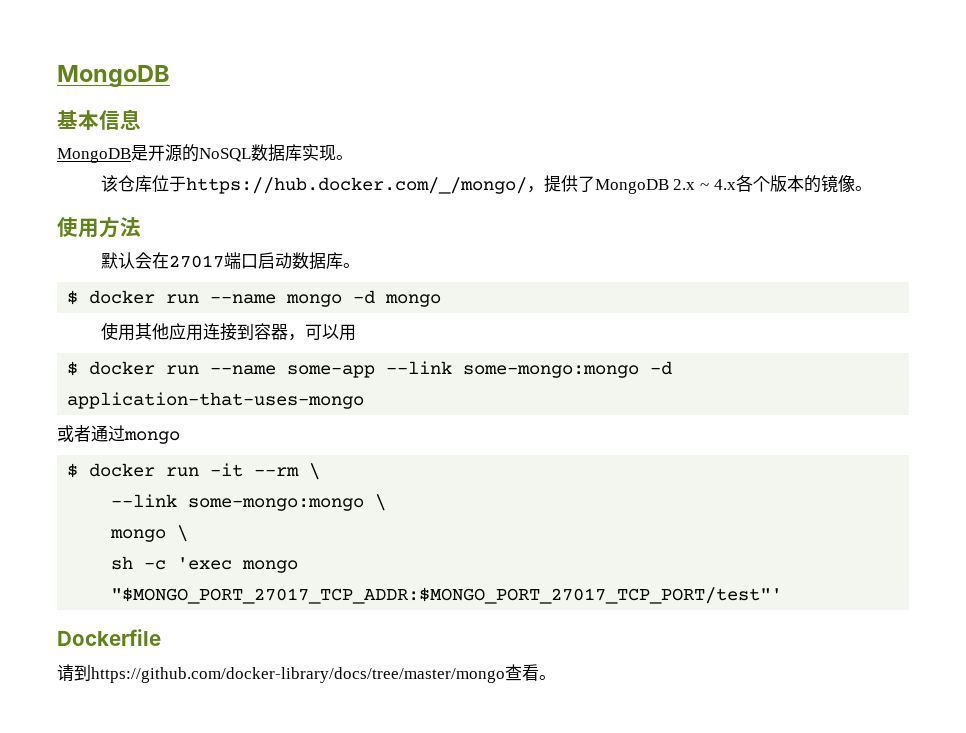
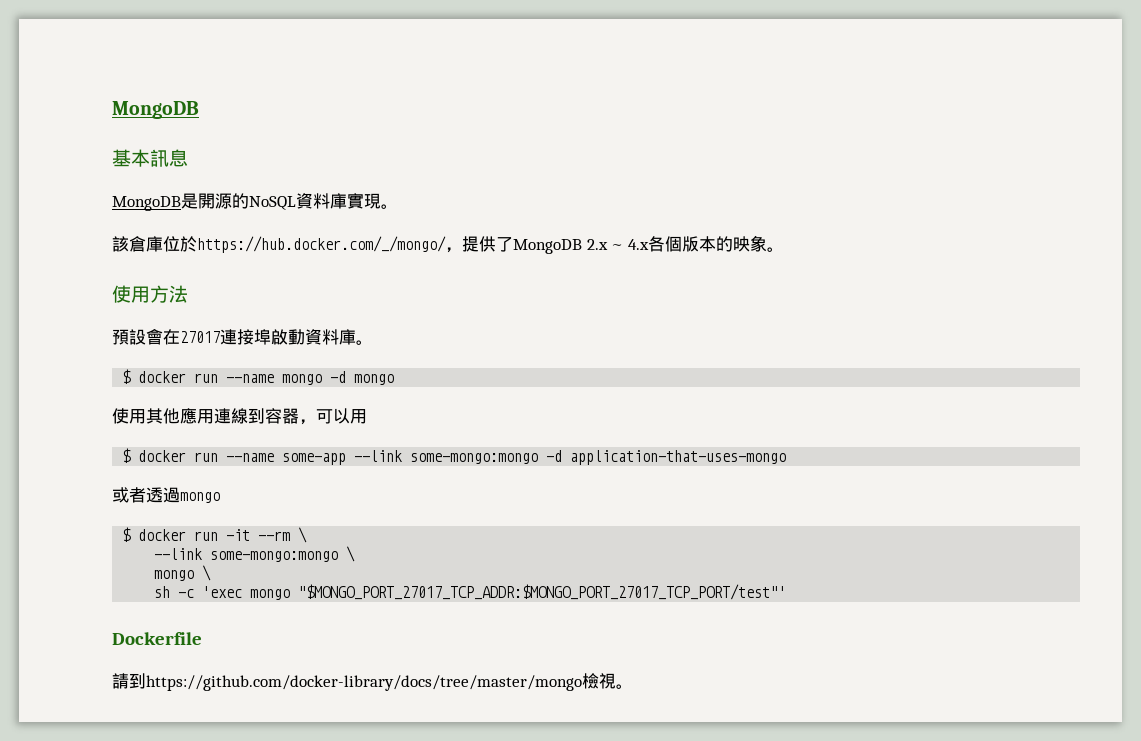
- 基本信息
+ 基本訊息
- MongoDB是开源的NoSQL数据库实现。
- 该仓库位于https://hub.docker.com/_/mongo/，提供了MongoDB 2.x ~ 4.x各个版本的镜像。
+ MongoDB是開源的NoSQL資料庫實現。
+ 該倉庫位於https://hub.docker.com/_/mongo/，提供了MongoDB 2.x ~ 4.x各個版本的映象。
- 默认会在27017端口启动数据库。
+ 預設會在27017連接埠啟動資料庫。
- 使用其他应用连接到容器，可以用
+ 使用其他應用連線到容器，可以用
- 或者通过mongo
+ 或者透過mongo
- 请到https://github.com/docker-library/docs/tree/master/mongo查看。
+ 請到https://github.com/docker-library/docs/tree/master/mongo檢視。

